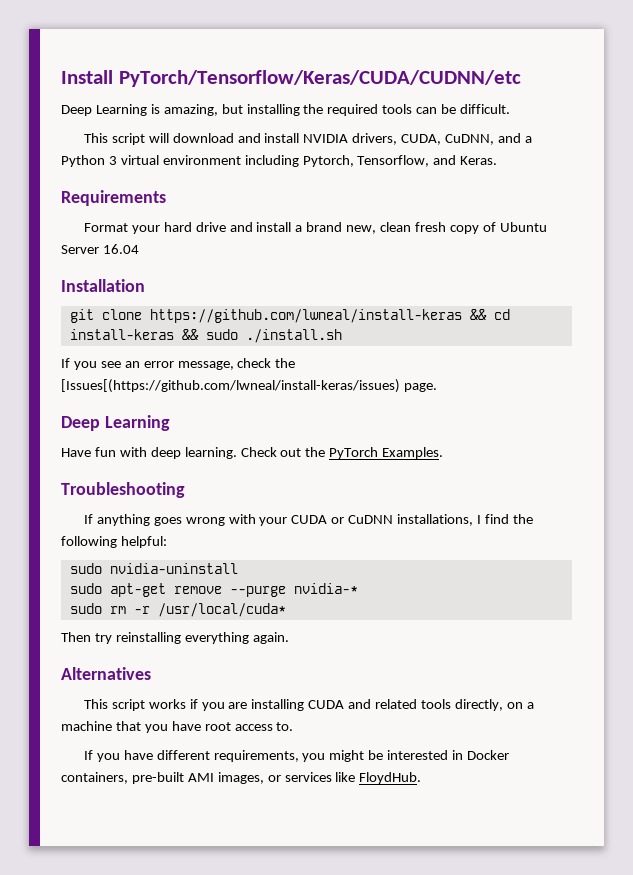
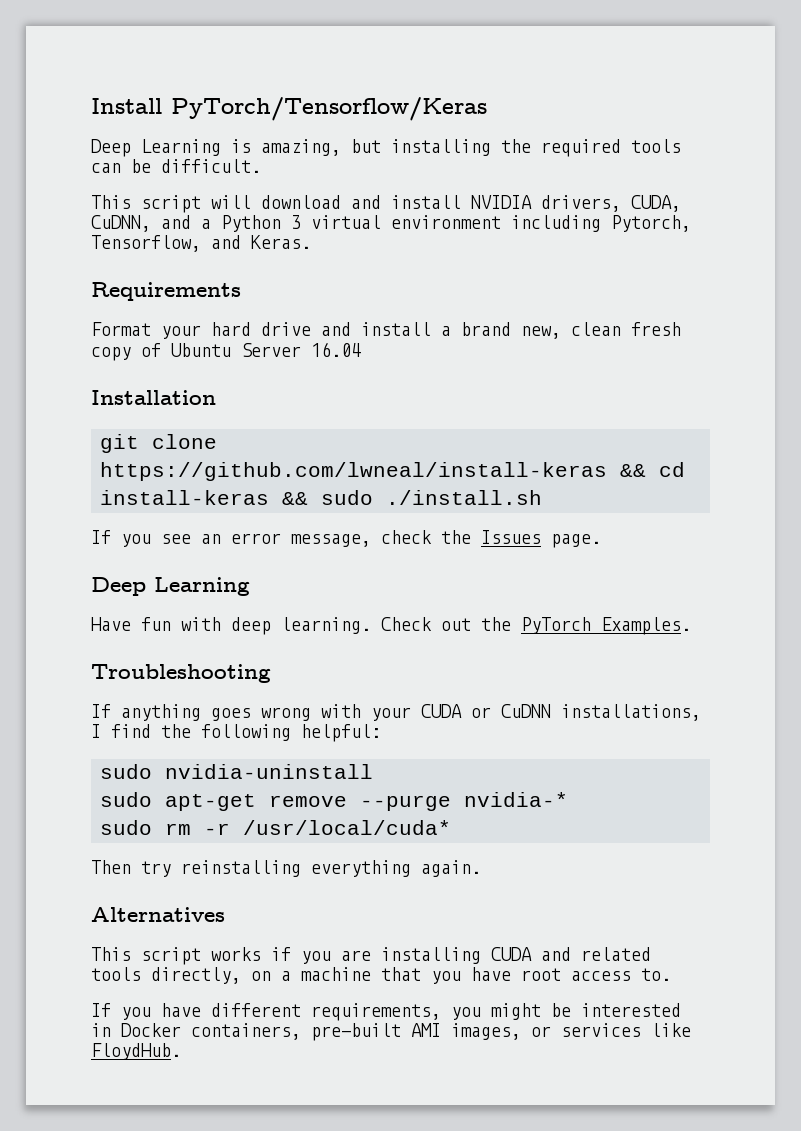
- Install PyTorch/Tensorflow/Keras/CUDA/CUDNN/etc
+ Install PyTorch/Tensorflow/Keras
- If you see an error message, check the [Issues[(https://github.com/lwneal/install-keras/issues) page.
+ If you see an error message, check the Issues page.

